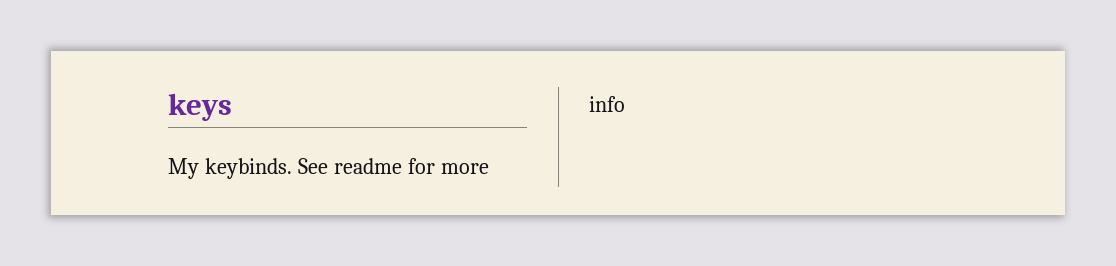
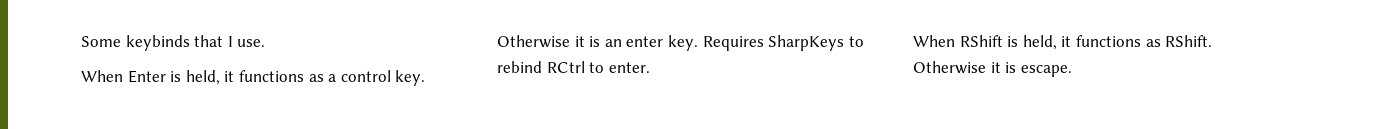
- keys
- My keybinds. See readme for more info
+ Some keybinds that I use.
+ When Enter is held, it functions as a control key. Otherwise it is an enter key. Requires SharpKeys to rebind RCtrl to enter.
+ When RShift is held, it functions as RShift. Otherwise it is escape.

